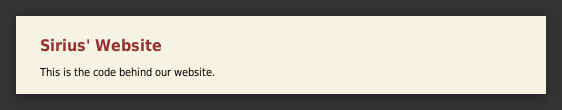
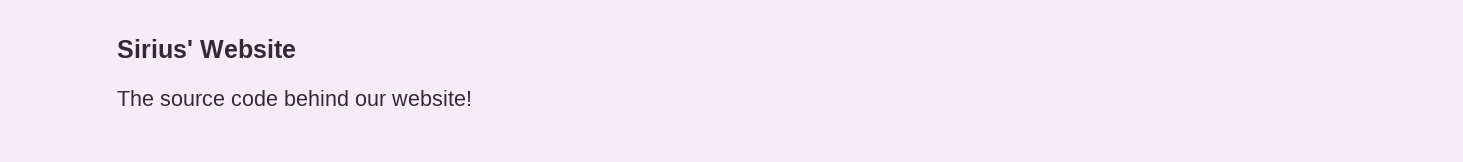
- This is the code behind our website.
+ The source code behind our website!

